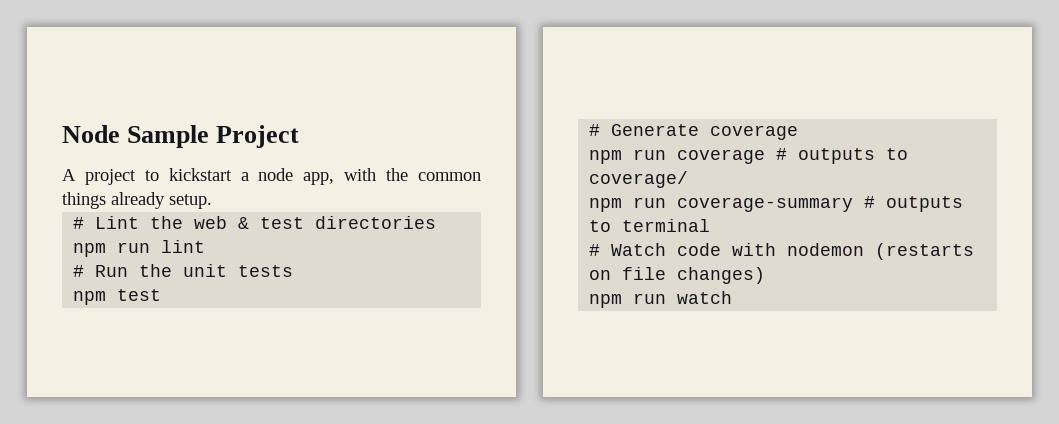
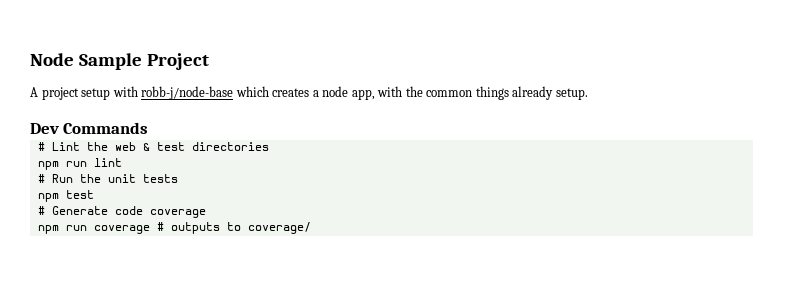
- A project to kickstart a node app, with the common things already setup.
+ A project setup with robb-j/node-base which creates a node app, with the common things already setup.
+ Dev Commands
- # Generate coverage
+ # Generate code coverage
- npm run coverage-summary # outputs to terminal
- # Watch code with nodemon (restarts on file changes)
- npm run watch

